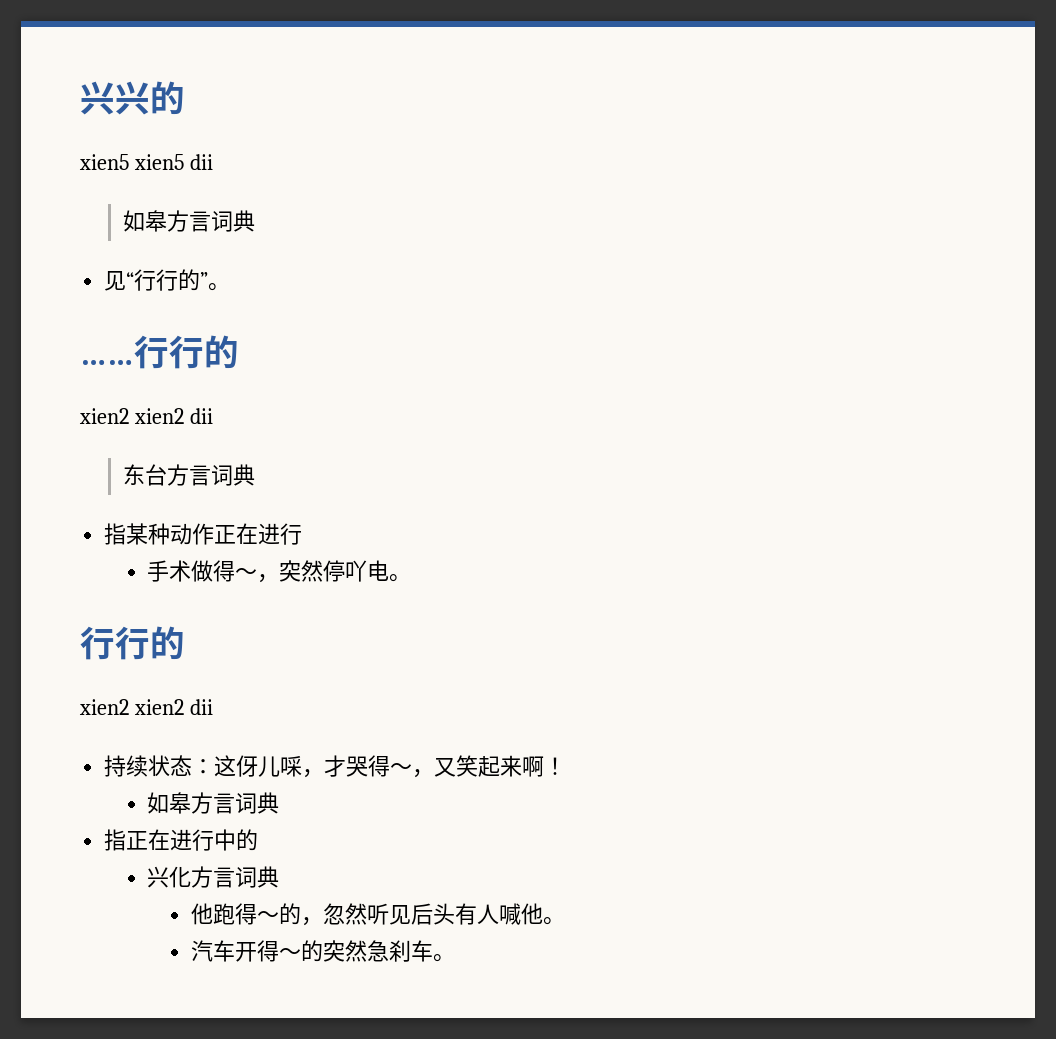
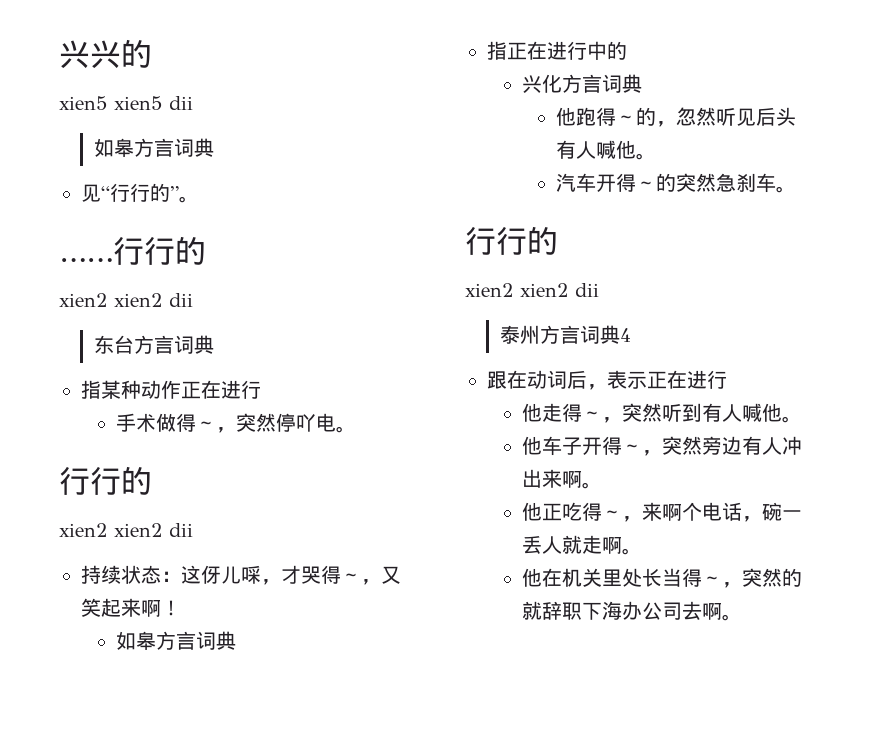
  汽车开得～的突然急刹车。
+ 行行的
+ xien2 xien2 dii
+ 泰州方言词典4
+ 跟在动词后，表示正在进行
+ 他走得～，突然听到有人喊他。
+ 他车子开得～，突然旁边有人冲出来啊。
+ 他正吃得～，来啊个电话，碗一丢人就走啊。
+ 他在机关里处长当得～，突然的就辞职下海办公司去啊。

